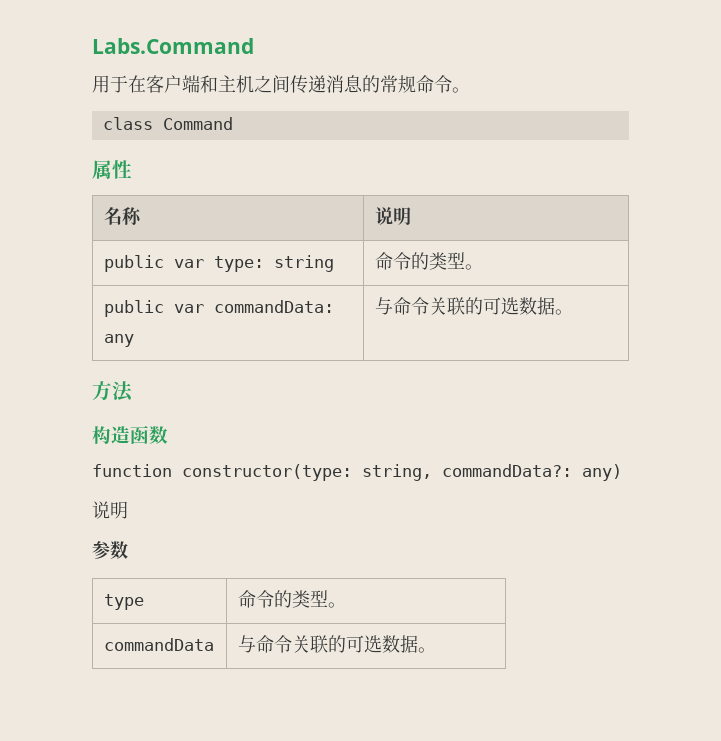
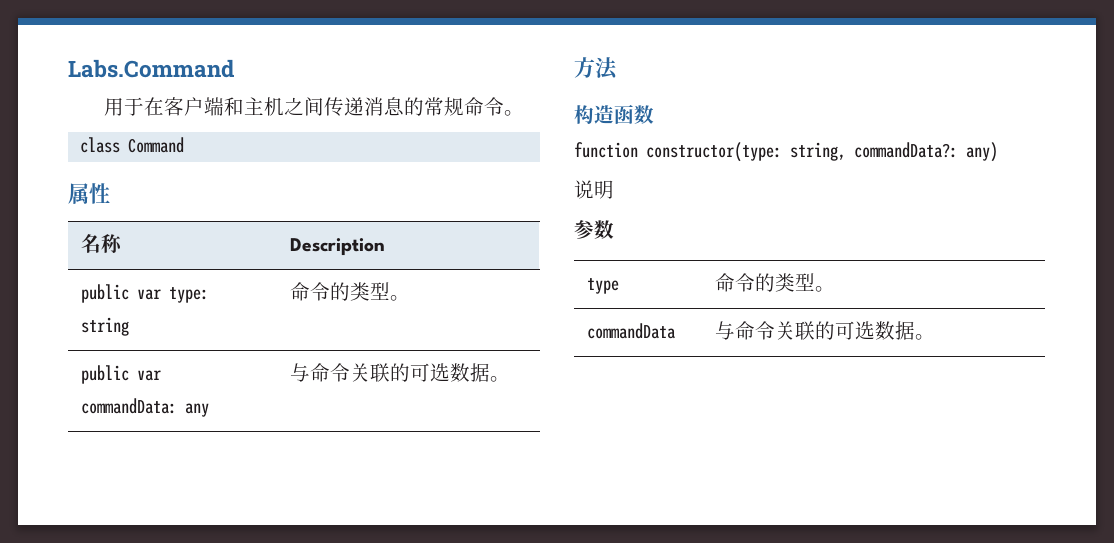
- 名称 | 说明
+ 名称 | Description

